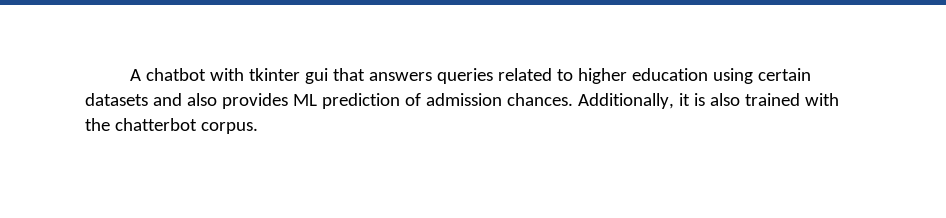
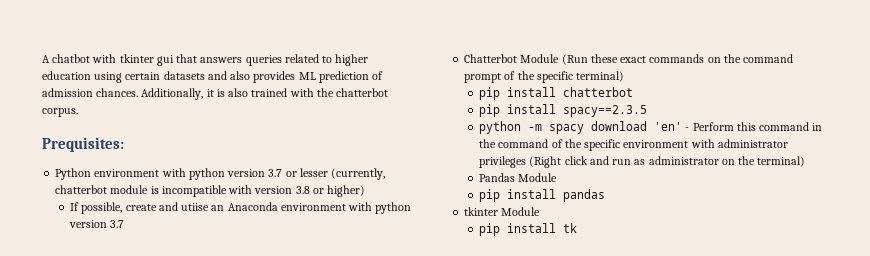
+ Prequisites:
+ Python environment with python version 3.7 or lesser (currently, chatterbot module is incompatible with version 3.8 or higher)
+ If possible, create and utiise an Anaconda environment with python version 3.7
+ Chatterbot Module (Run these exact commands on the command prompt of the specific terminal)
+ pip install chatterbot
+ pip install spacy==2.3.5
+ python -m spacy download 'en' - Perform this command in the command of the specific environment with administrator privileges (Right click and run as administrator on the terminal)
+ Pandas Module
+ pip install pandas
+ tkinter Module
+ pip install tk

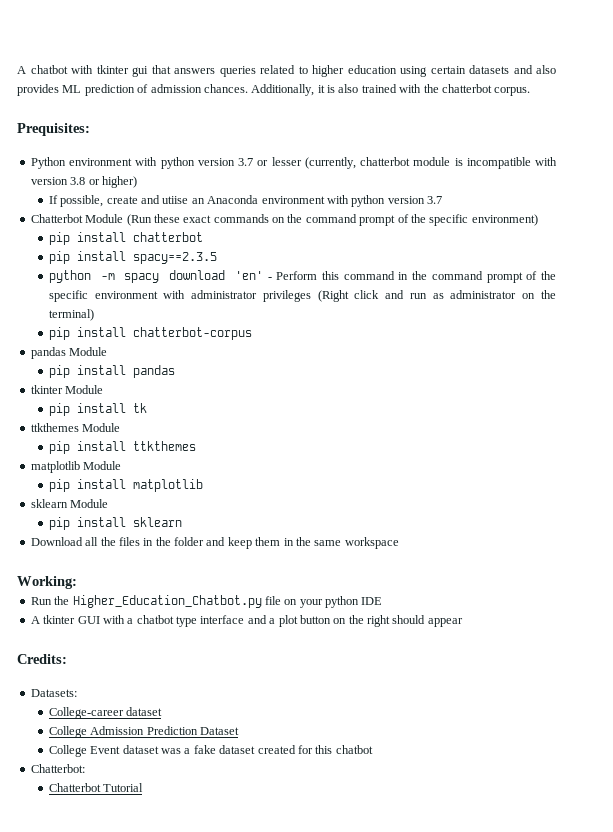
- Chatterbot Module (Run these exact commands on the command prompt of the specific terminal)
+ Chatterbot Module (Run these exact commands on the command prompt of the specific environment)
- python -m spacy download 'en' - Perform this command in the command of the specific environment with administrator privileges (Right click and run as administrator on the terminal)
+ python -m spacy download 'en' - Perform this command in the command prompt of the specific environment with administrator privileges (Right click and run as administrator on the terminal)
- Pandas Module
+ pip install chatterbot-corpus
+ pandas Module
+ ttkthemes Module
+ pip install ttkthemes
+ matplotlib Module
+ pip install matplotlib
+ sklearn Module
+ pip install sklearn
+ Download all the files in the folder and keep them in the same workspace
+ Working:
+ Run the Higher_Education_Chatbot.py file on your python IDE
+ A tkinter GUI with a chatbot type interface and a plot button on the right should appear
+ Credits:
+ Datasets:
+ College-career dataset
+ College Admission Prediction Dataset
+ College Event dataset was a fake dataset created for this chatbot
+ Chatterbot:
+ Chatterbot Tutorial

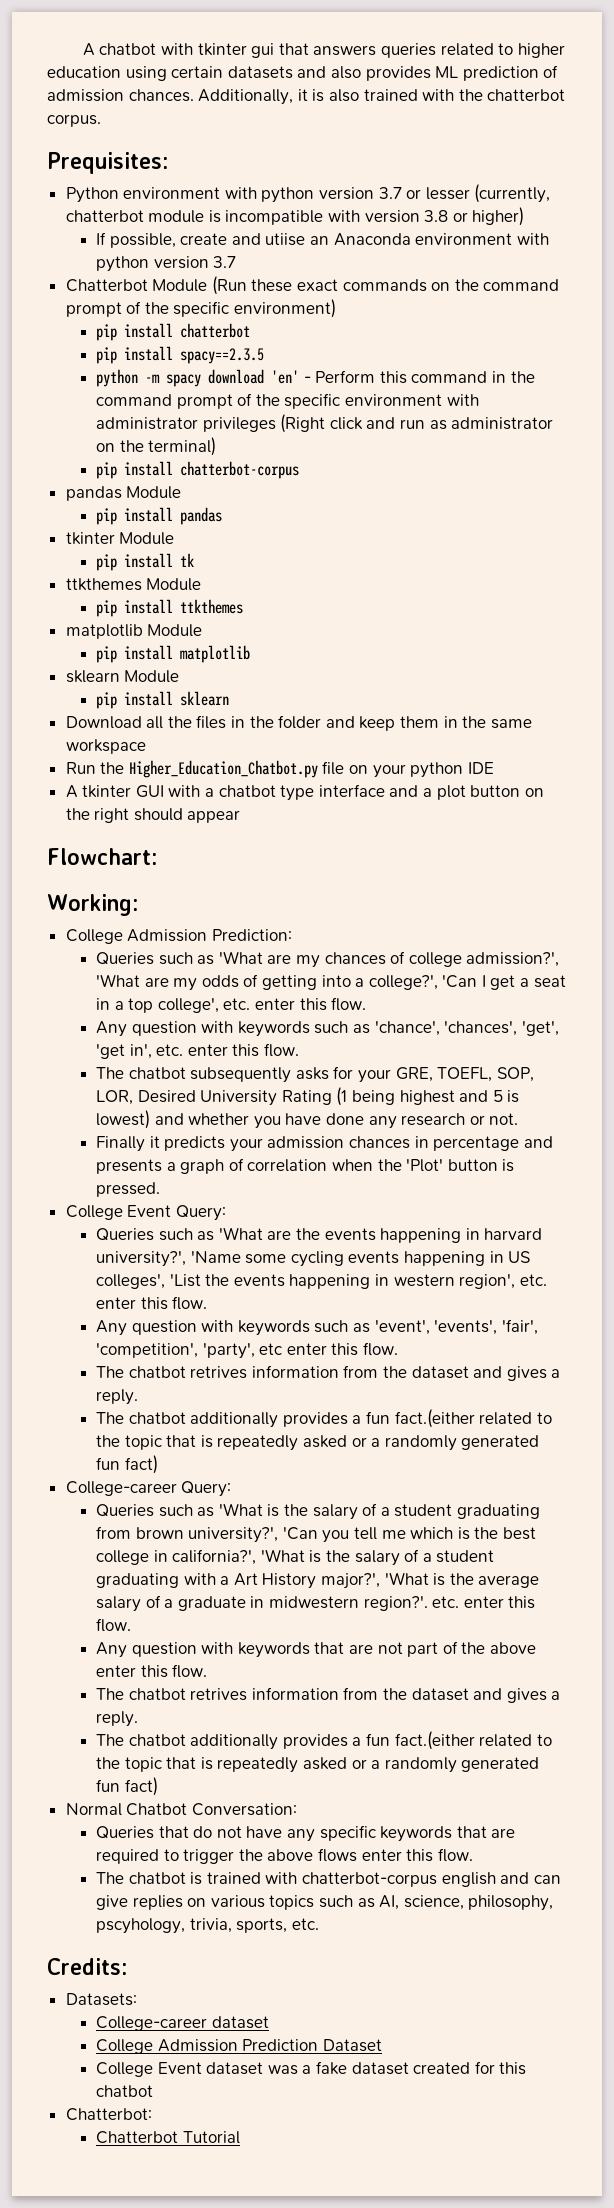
- Working:
+ Flowchart:
+ Working:
+ College Admission Prediction:
+ Queries such as 'What are my chances of college admission?', 'What are my odds of getting into a college?', 'Can I get a seat in a top college', etc. enter this flow.
+ Any question with keywords such as 'chance', 'chances', 'get', 'get in', etc. enter this flow.
+ The chatbot subsequently asks for your GRE, TOEFL, SOP, LOR, Desired University Rating (1 being highest and 5 is lowest) and whether you have done any research or not.
+ Finally it predicts your admission chances in percentage and presents a graph of correlation when the 'Plot' button is pressed.
+ College Event Query:
+ Queries such as 'What are the events happening in harvard university?', 'Name some cycling events happening in US colleges', 'List the events happening in western region', etc. enter this flow.
+ Any question with keywords such as 'event', 'events', 'fair', 'competition', 'party', etc enter this flow.
+ The chatbot retrives information from the dataset and gives a reply.
+ The chatbot additionally provides a fun fact.(either related to the topic that is repeatedly asked or a randomly generated fun fact)
+ College-career Query:
+ Queries such as 'What is the salary of a student graduating from brown university?', 'Can you tell me which is the best college in california?', 'What is the salary of a student graduating with a Art History major?', 'What is the average salary of a graduate in midwestern region?'. etc. enter this flow.
+ Any question with keywords that are not part of the above enter this flow.
+ The chatbot retrives information from the dataset and gives a reply.
+ The chatbot additionally provides a fun fact.(either related to the topic that is repeatedly asked or a randomly generated fun fact)
+ Normal Chatbot Conversation:
+ Queries that do not have any specific keywords that are required to trigger the above flows enter this flow.
+ The chatbot is trained with chatterbot-corpus english and can give replies on various topics such as AI, science, philosophy, pscyhology, trivia, sports, etc.

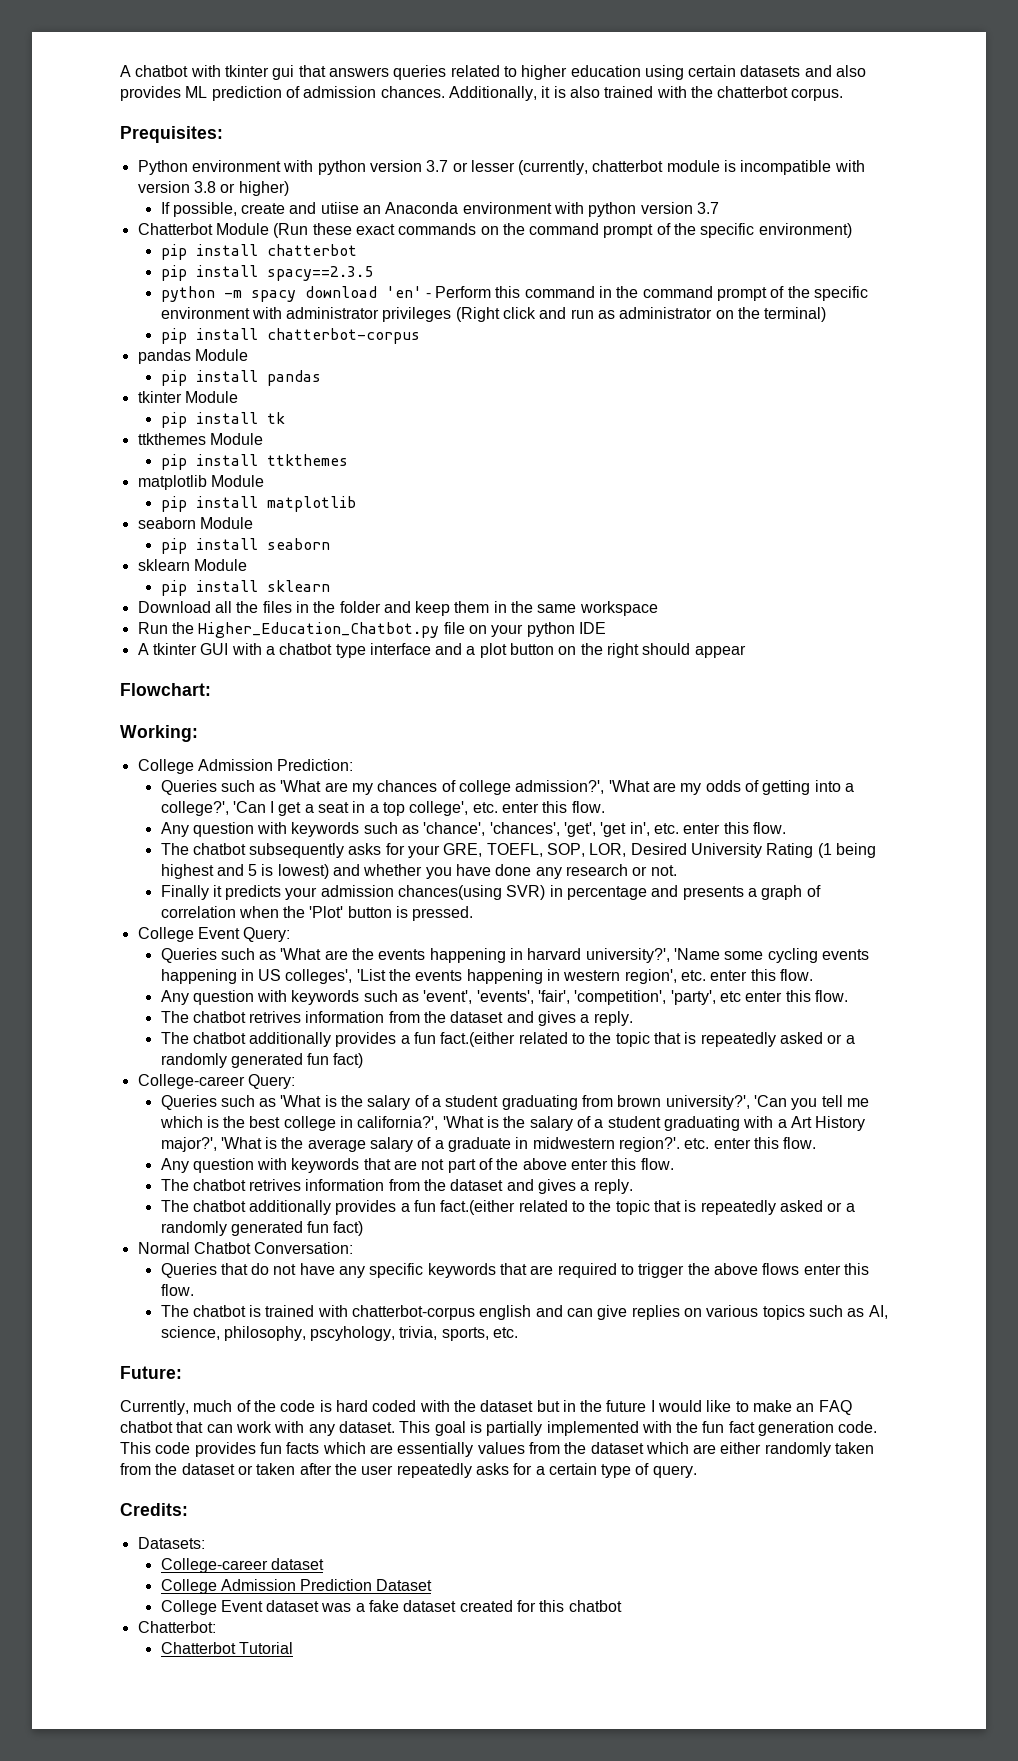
+ seaborn Module
+ pip install seaborn
- Finally it predicts your admission chances in percentage and presents a graph of correlation when the 'Plot' button is pressed.
+ Finally it predicts your admission chances(using SVR) in percentage and presents a graph of correlation when the 'Plot' button is pressed.
+ Future:
+ Currently, much of the code is hard coded with the dataset but in the future I would like to make an FAQ chatbot that can work with any dataset. This goal is partially implemented with the fun fact generation code. This code provides fun facts which are essentially values from the dataset which are either randomly taken from the dataset or taken after the user repeatedly asks for a certain type of query.

